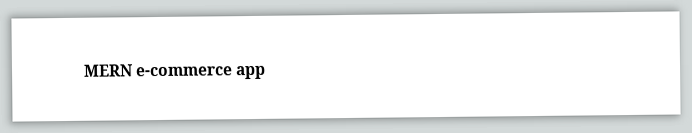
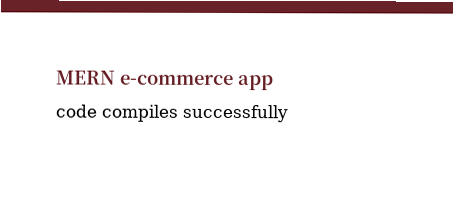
+ code compiles successfully

